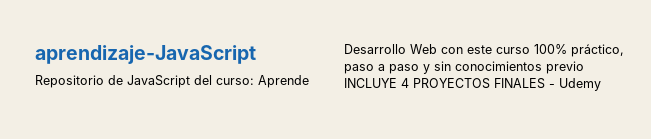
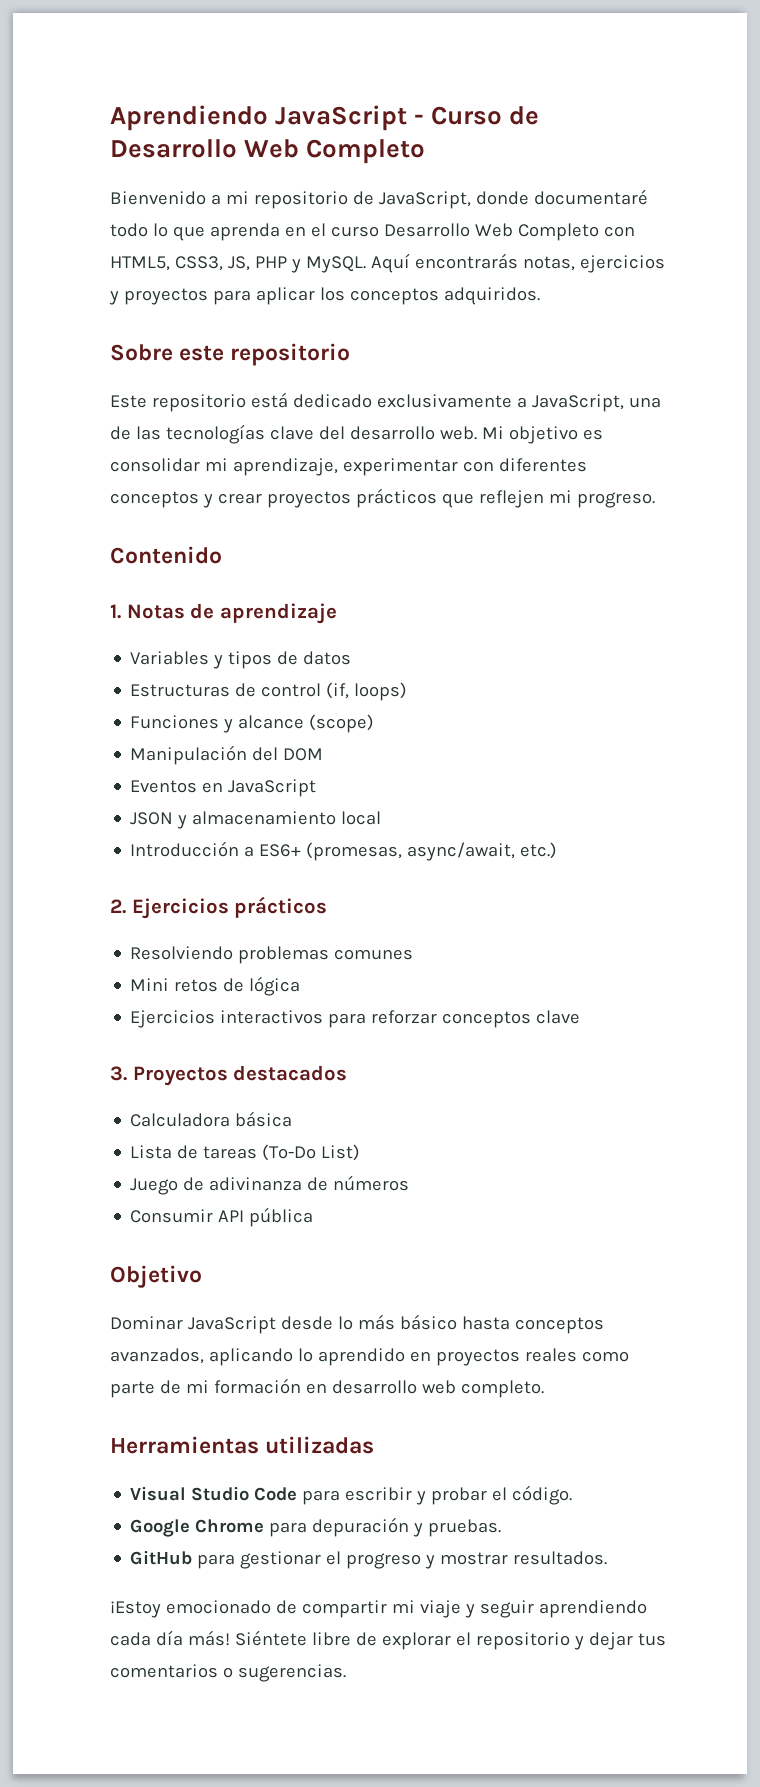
- aprendizaje-JavaScript
- Repositorio de JavaScript del curso: Aprende Desarrollo Web con este curso 100% práctico, paso a paso y sin conocimientos previo INCLUYE 4 PROYECTOS FINALES - Udemy
+ Aprendiendo JavaScript - Curso de Desarrollo Web Completo
+ Bienvenido a mi repositorio de JavaScript, donde documentaré todo lo que aprenda en el curso Desarrollo Web Completo con HTML5, CSS3, JS, PHP y MySQL. Aquí encontrarás notas, ejercicios y proyectos para aplicar los conceptos adquiridos.
+ Sobre este repositorio
+ Este repositorio está dedicado exclusivamente a JavaScript, una de las tecnologías clave del desarrollo web. Mi objetivo es consolidar mi aprendizaje, experimentar con diferentes conceptos y crear proyectos prácticos que reflejen mi progreso.
+ Contenido
+ 1. Notas de aprendizaje
+ Variables y tipos de datos
+ Estructuras de control (if, loops)
+ Funciones y alcance (scope)
+ Manipulación del DOM
+ Eventos en JavaScript
+ JSON y almacenamiento local
+ Introducción a ES6+ (promesas, async/await, etc.)
+ 2. Ejercicios prácticos
+ Resolviendo problemas comunes
+ Mini retos de lógica
+ Ejercicios interactivos para reforzar conceptos clave
+ 3. Proyectos destacados
+ Calculadora básica
+ Lista de tareas (To-Do List)
+ Juego de adivinanza de números
+ Consumir API pública
+ Objetivo
+ Dominar JavaScript desde lo más básico hasta conceptos avanzados, aplicando lo aprendido en proyectos reales como parte de mi formación en desarrollo web completo.
+ Herramientas utilizadas
+ Visual Studio Code para escribir y probar el código.
+ Google Chrome para depuración y pruebas.
+ GitHub para gestionar el progreso y mostrar resultados.
+ ¡Estoy emocionado de compartir mi viaje y seguir aprendiendo cada día más! Siéntete libre de explorar el repositorio y dejar tus comentarios o sugerencias.

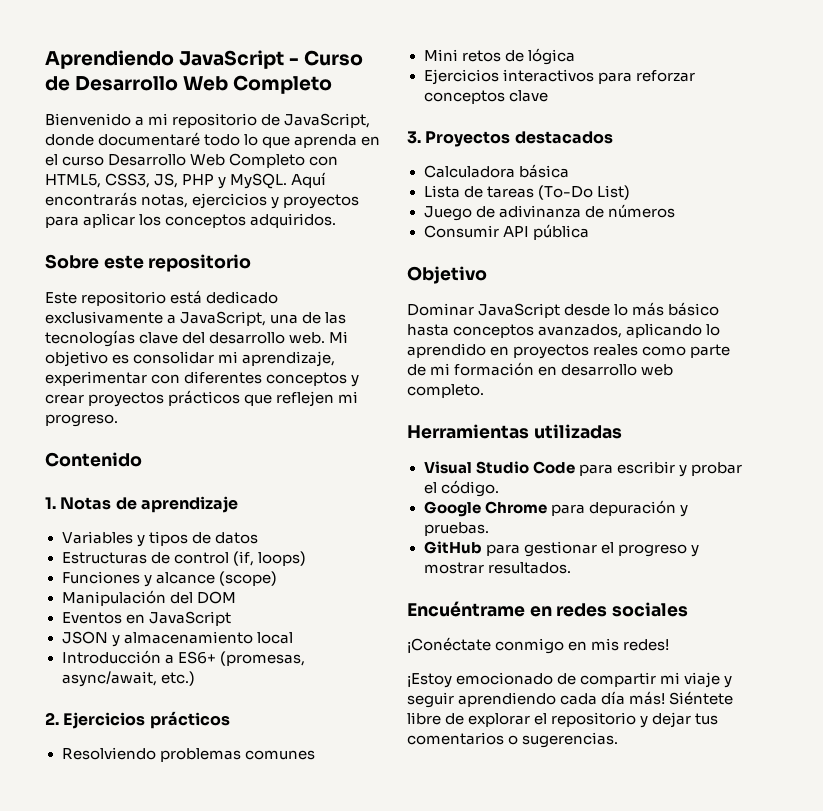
+ Encuéntrame en redes sociales
+ ¡Conéctate conmigo en mis redes!

